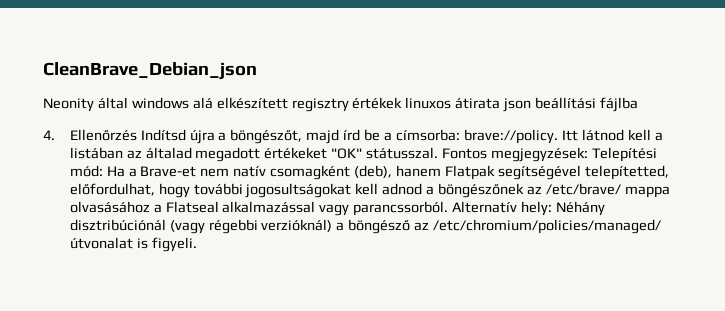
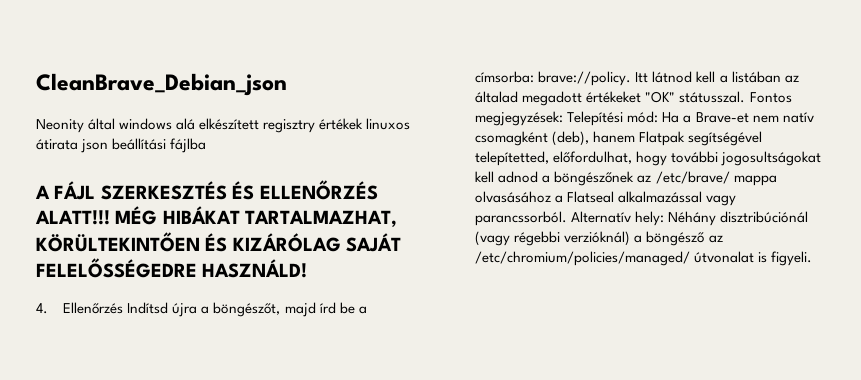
+ A FÁJL SZERKESZTÉS ÉS ELLENŐRZÉS ALATT!!! MÉG HIBÁKAT TARTALMAZHAT, KÖRÜLTEKINTŐEN ÉS KIZÁRÓLAG SAJÁT FELELŐSSÉGEDRE HASZNÁLD!

